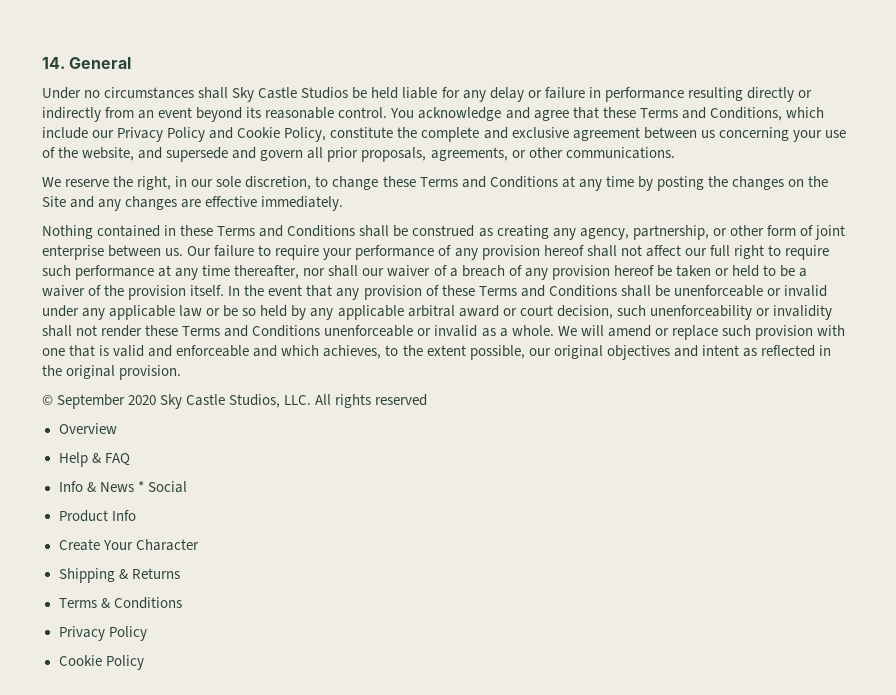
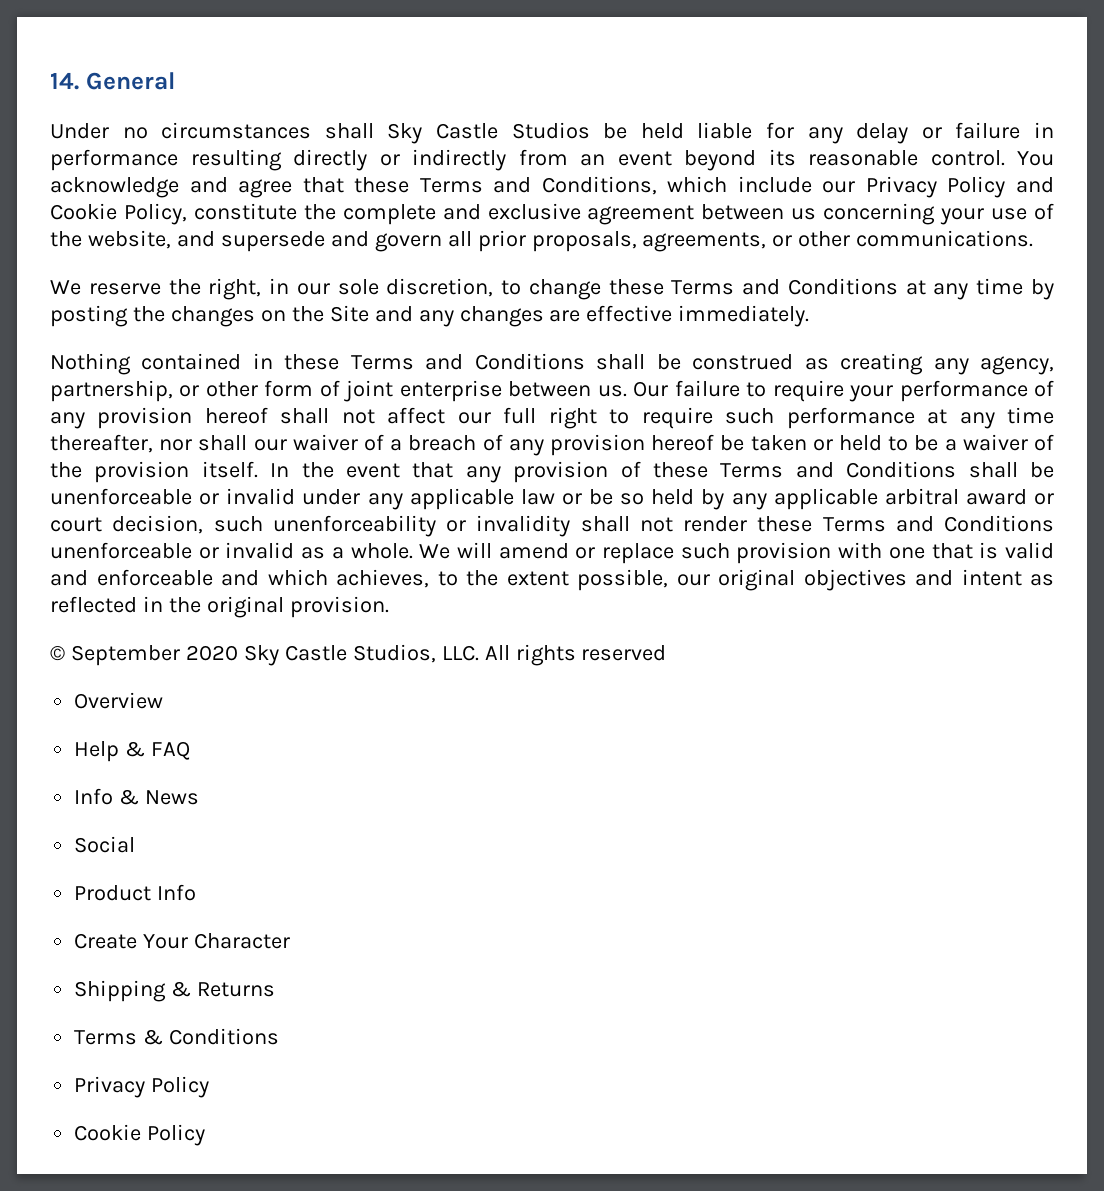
- Info & News * Social
+ Info & News
+ Social

